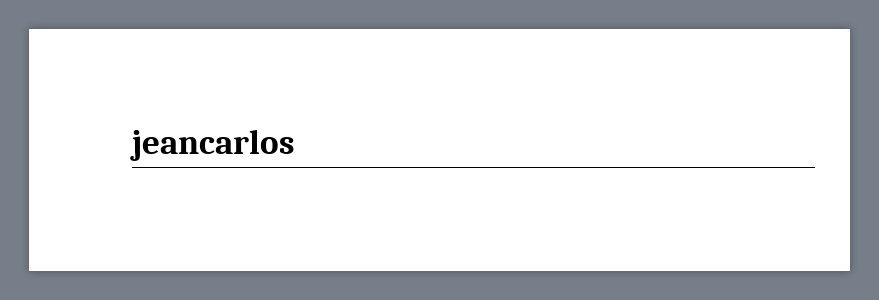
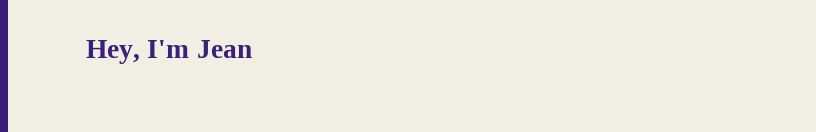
- jeancarlos
+ Hey, I'm Jean

